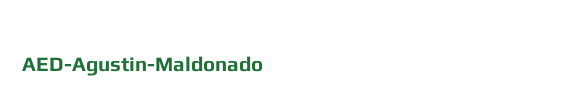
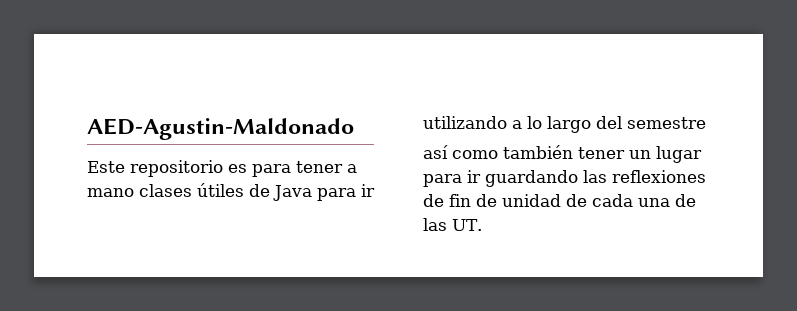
+ Este repositorio es para tener a mano clases útiles de Java para ir utilizando a lo largo del semestre
+ así como también tener un lugar para ir guardando las reflexiones de fin de unidad de cada una de las UT.

